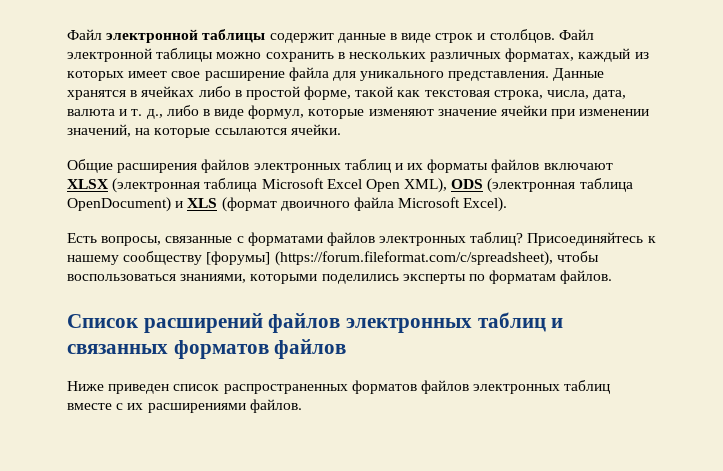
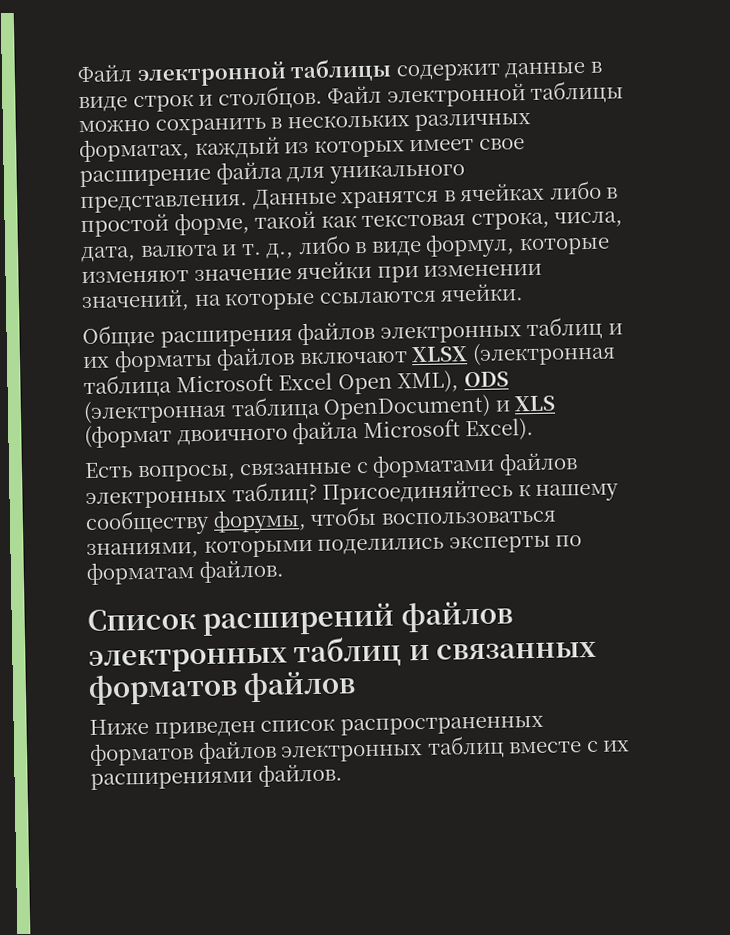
- Присоединяйтесь к нашему сообществу [форумы] (https://forum.fileformat.com/c/spreadsheet), чтобы воспользоваться знаниями, которыми поделились эксперты по форматам файлов.
+ Присоединяйтесь к нашему сообществу форумы, чтобы воспользоваться знаниями, которыми поделились эксперты по форматам файлов.

